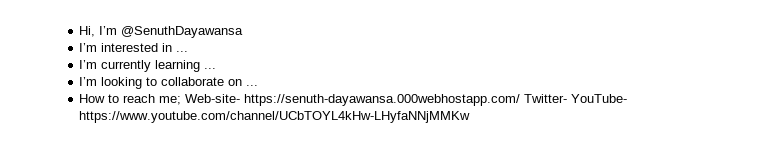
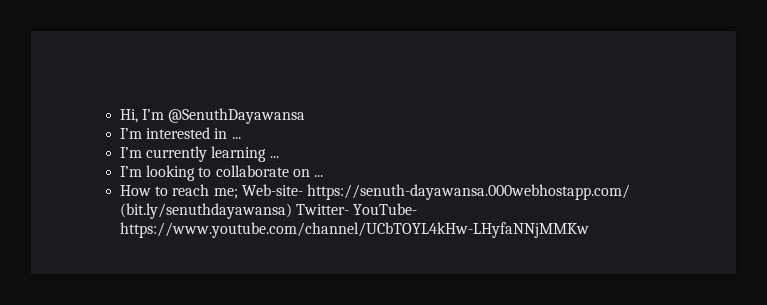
- How to reach me; Web-site- https://senuth-dayawansa.000webhostapp.com/ Twitter- YouTube- https://www.youtube.com/channel/UCbTOYL4kHw-LHyfaNNjMMKw
+ How to reach me; Web-site- https://senuth-dayawansa.000webhostapp.com/ (bit.ly/senuthdayawansa) Twitter- YouTube- https://www.youtube.com/channel/UCbTOYL4kHw-LHyfaNNjMMKw

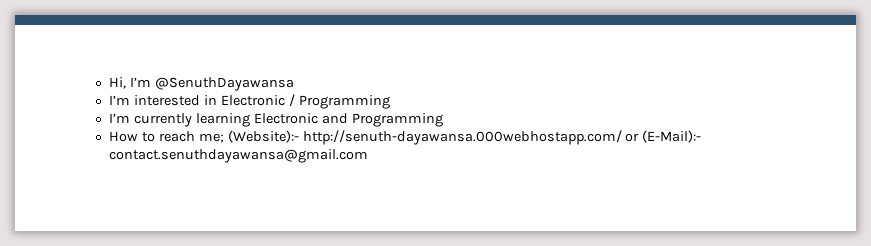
- I’m interested in ...
+ I’m interested in Electronic / Programming
- I’m currently learning ...
- I’m looking to collaborate on ...
- How to reach me; Web-site- https://senuth-dayawansa.000webhostapp.com/ (bit.ly/senuthdayawansa) Twitter- YouTube- https://www.youtube.com/channel/UCbTOYL4kHw-LHyfaNNjMMKw
+ I’m currently learning Electronic and Programming
+ How to reach me; (Website):- http://senuth-dayawansa.000webhostapp.com/ or (E-Mail):- contact.senuthdayawansa@gmail.com

